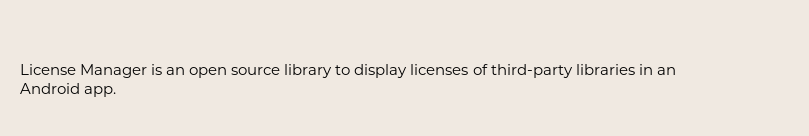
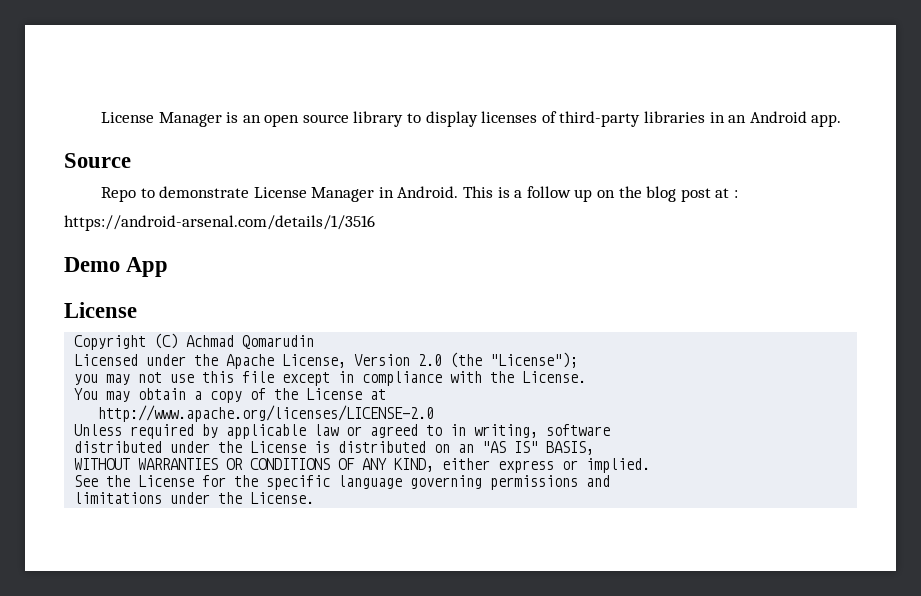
+ Source
+ Repo to demonstrate License Manager in Android. This is a follow up on the blog post at :
+ https://android-arsenal.com/details/1/3516
+ Demo App
+ License
+ Copyright (C) Achmad Qomarudin
+ Licensed under the Apache License, Version 2.0 (the "License");
+ you may not use this file except in compliance with the License.
+ You may obtain a copy of the License at
+ http://www.apache.org/licenses/LICENSE-2.0
+ Unless required by applicable law or agreed to in writing, software
+ distributed under the License is distributed on an "AS IS" BASIS,
+ WITHOUT WARRANTIES OR CONDITIONS OF ANY KIND, either express or implied.
+ See the License for the specific language governing permissions and
+ limitations under the License.

